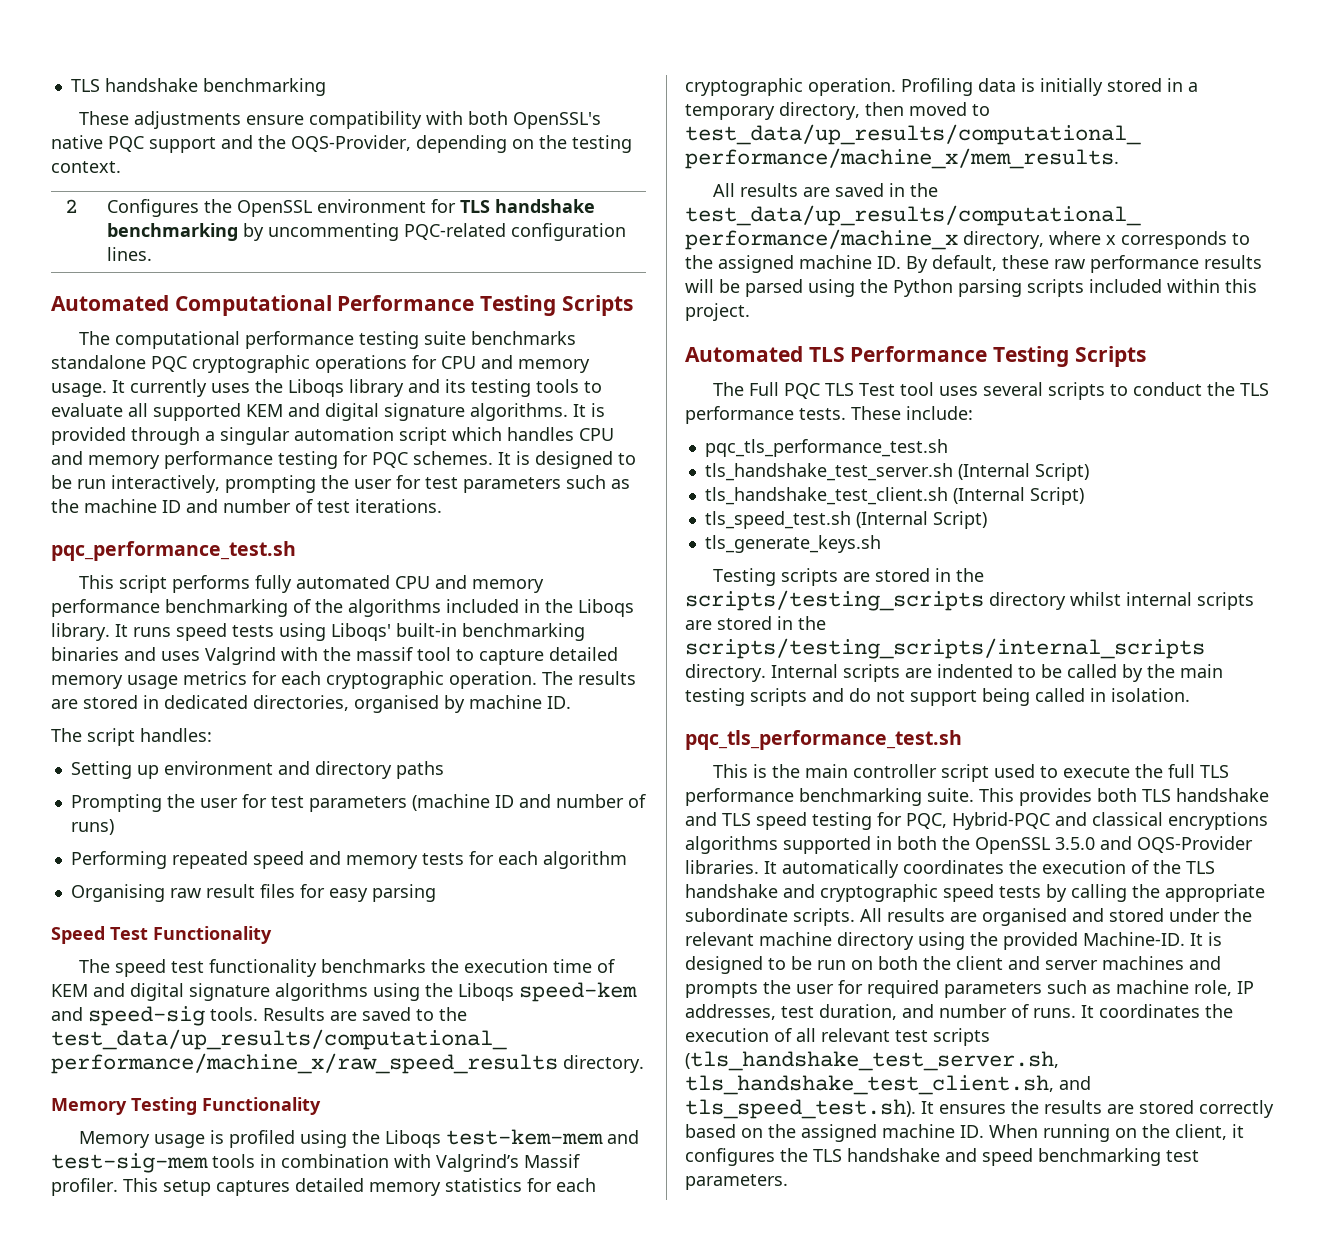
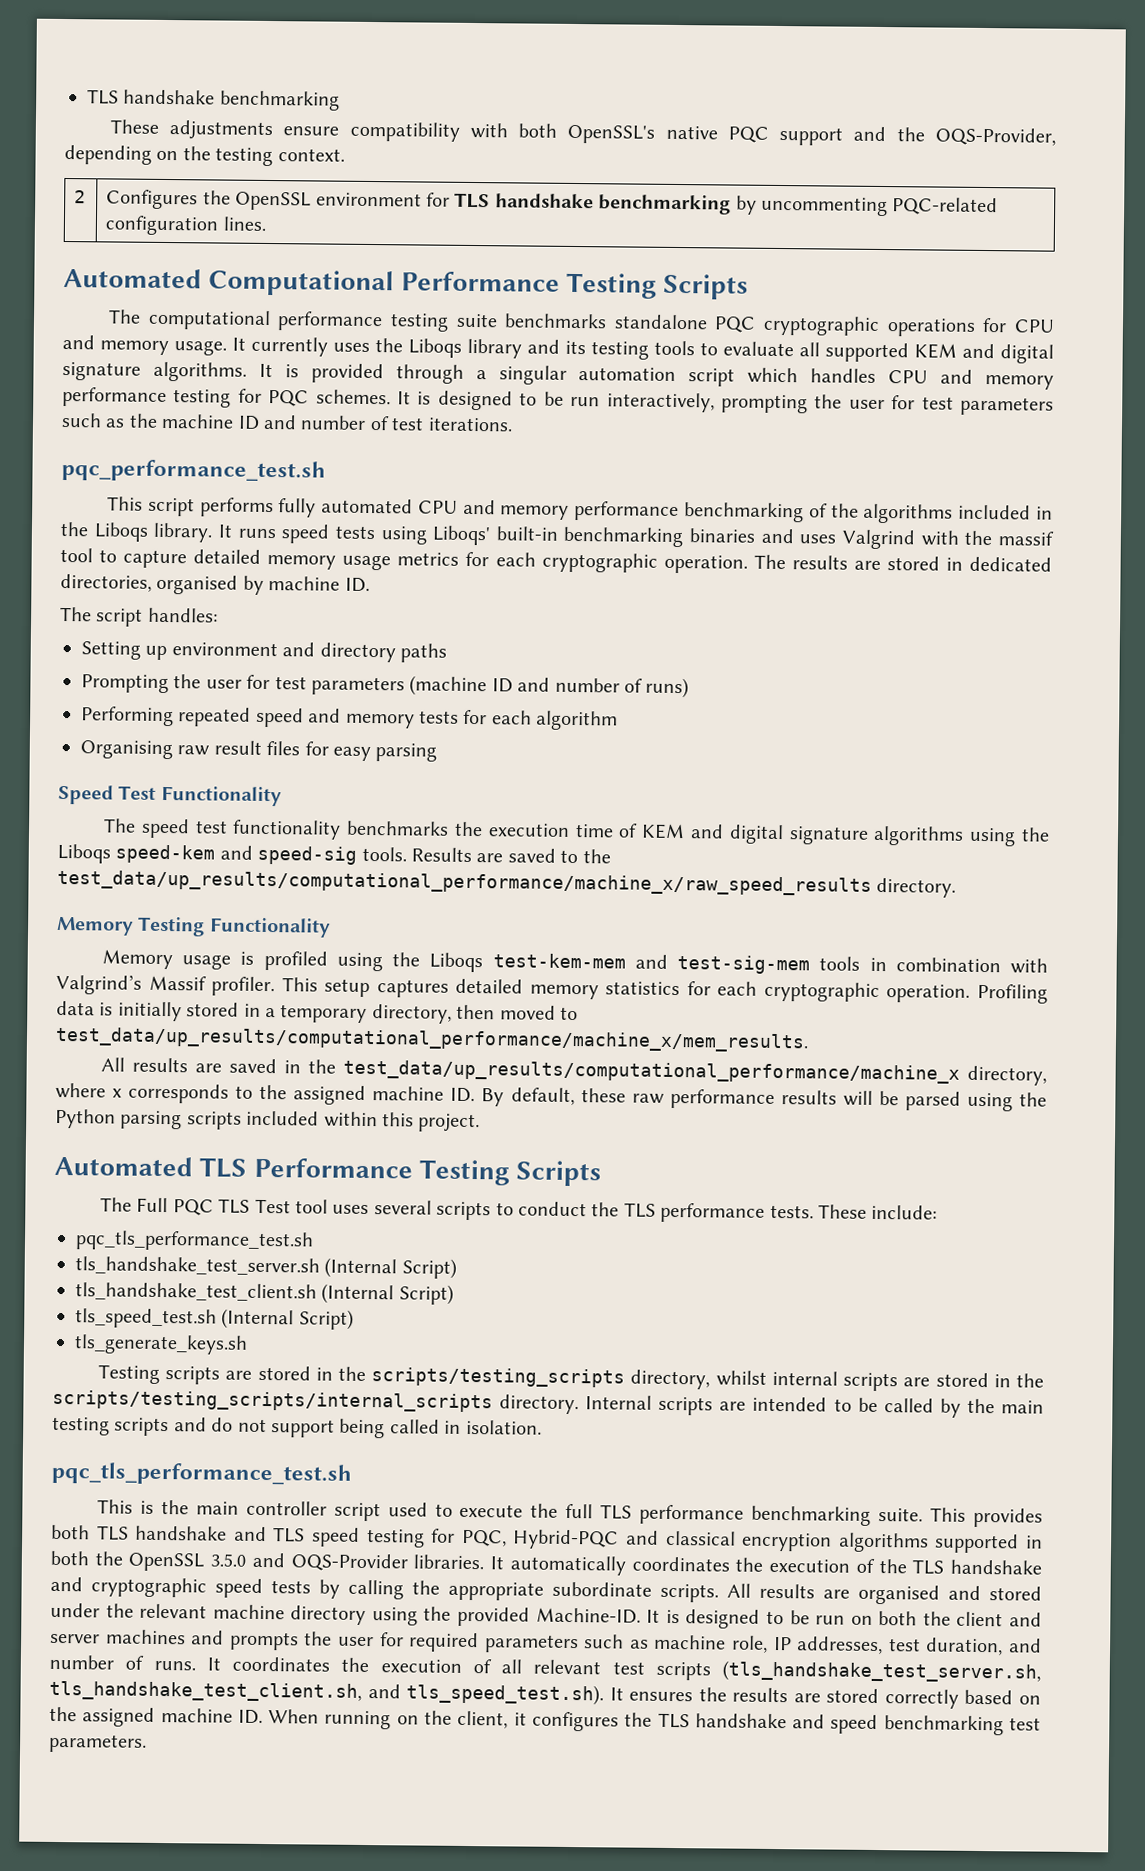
- Testing scripts are stored in the scripts/testing_scripts directory whilst internal scripts are stored in the scripts/testing_scripts/internal_scripts directory.
+ Testing scripts are stored in the scripts/testing_scripts directory, whilst internal scripts are stored in the scripts/testing_scripts/internal_scripts directory.
- Internal scripts are indented to be called by the main testing scripts and do not support being called in isolation.
+ Internal scripts are intended to be called by the main testing scripts and do not support being called in isolation.
- This provides both TLS handshake and TLS speed testing for PQC, Hybrid-PQC and classical encryptions algorithms supported in both the OpenSSL 3.5.0 and OQS-Provider libraries.
+ This provides both TLS handshake and TLS speed testing for PQC, Hybrid-PQC and classical encryption algorithms supported in both the OpenSSL 3.5.0 and OQS-Provider libraries.

